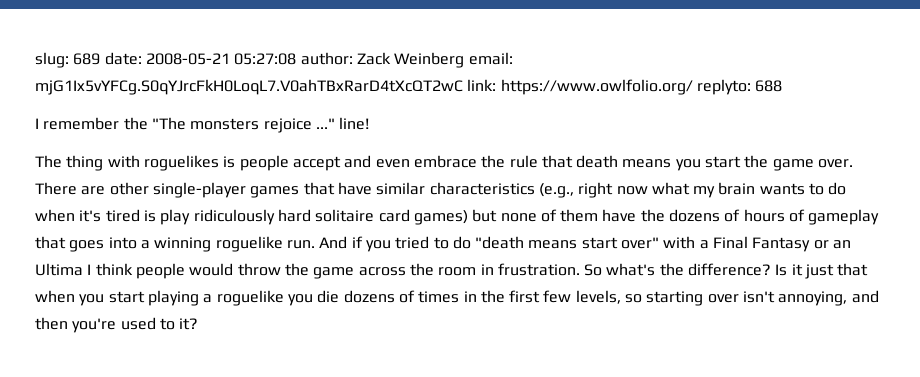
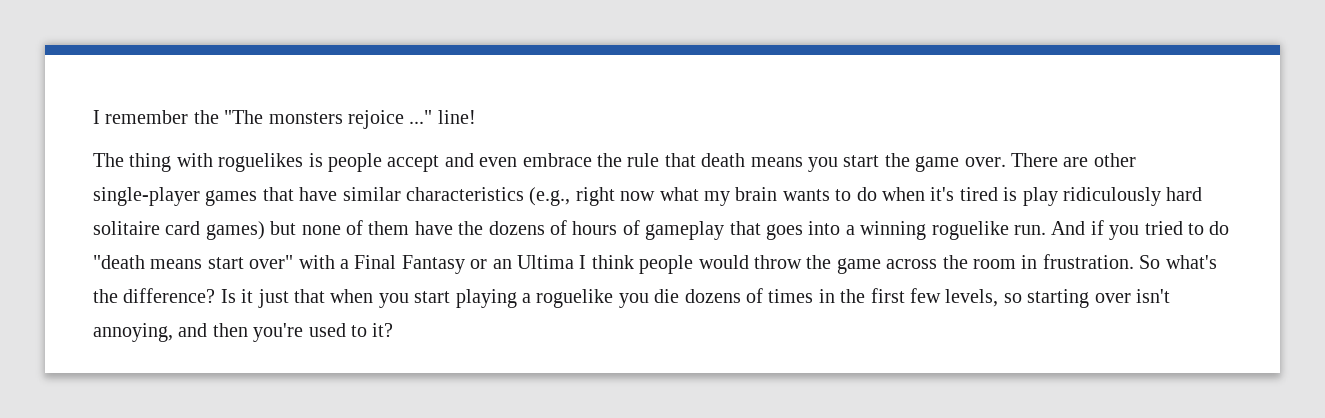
- slug: 689 date: 2008-05-21 05:27:08 author: Zack Weinberg email: mjG1Ix5vYFCg.S0qYJrcFkH0LoqL7.V0ahTBxRarD4tXcQT2wC link: https://www.owlfolio.org/ replyto: 688

